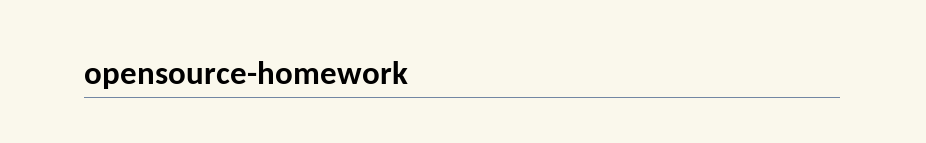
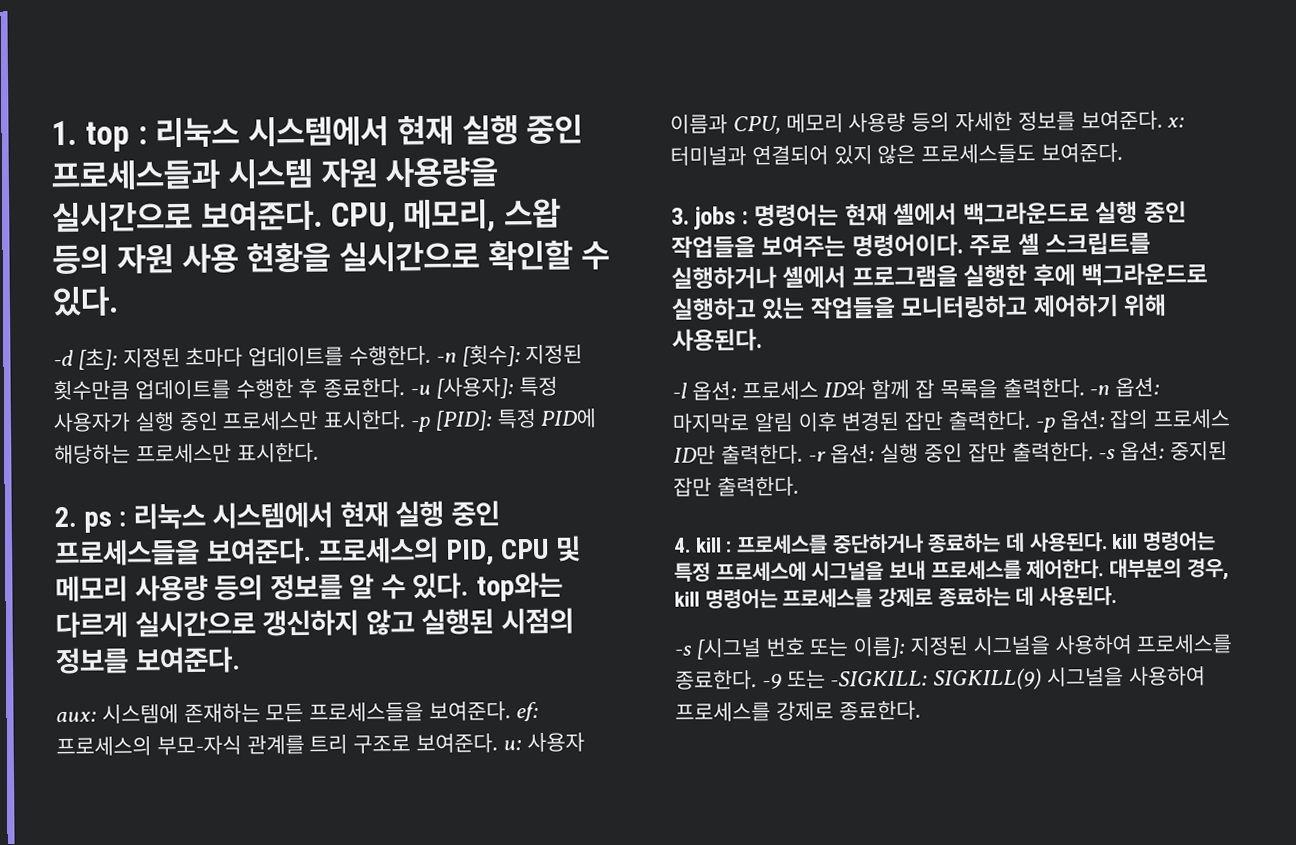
- opensource-homework
+ 1. top : 리눅스 시스템에서 현재 실행 중인 프로세스들과 시스템 자원 사용량을 실시간으로 보여준다. CPU, 메모리, 스왑 등의 자원 사용 현황을 실시간으로 확인할 수 있다.
+ -d [초]: 지정된 초마다 업데이트를 수행한다. -n [횟수]: 지정된 횟수만큼 업데이트를 수행한 후 종료한다. -u [사용자]: 특정 사용자가 실행 중인 프로세스만 표시한다. -p [PID]: 특정 PID에 해당하는 프로세스만 표시한다.
+ 2. ps : 리눅스 시스템에서 현재 실행 중인 프로세스들을 보여준다. 프로세스의 PID, CPU 및 메모리 사용량 등의 정보를 알 수 있다. top와는 다르게 실시간으로 갱신하지 않고 실행된 시점의 정보를 보여준다.
+ aux: 시스템에 존재하는 모든 프로세스들을 보여준다. ef: 프로세스의 부모-자식 관계를 트리 구조로 보여준다. u: 사용자 이름과 CPU, 메모리 사용량 등의 자세한 정보를 보여준다. x: 터미널과 연결되어 있지 않은 프로세스들도 보여준다.
+ 3. jobs : 명령어는 현재 셸에서 백그라운드로 실행 중인 작업들을 보여주는 명령어이다. 주로 셸 스크립트를 실행하거나 셸에서 프로그램을 실행한 후에 백그라운드로 실행하고 있는 작업들을 모니터링하고 제어하기 위해 사용된다.
+ -l 옵션: 프로세스 ID와 함께 잡 목록을 출력한다. -n 옵션: 마지막로 알림 이후 변경된 잡만 출력한다. -p 옵션: 잡의 프로세스 ID만 출력한다. -r 옵션: 실행 중인 잡만 출력한다. -s 옵션: 중지된 잡만 출력한다.
+ 4. kill : 프로세스를 중단하거나 종료하는 데 사용된다. kill 명령어는 특정 프로세스에 시그널을 보내 프로세스를 제어한다. 대부분의 경우, kill 명령어는 프로세스를 강제로 종료하는 데 사용된다.
+ -s [시그널 번호 또는 이름]: 지정된 시그널을 사용하여 프로세스를 종료한다. -9 또는 -SIGKILL: SIGKILL(9) 시그널을 사용하여 프로세스를 강제로 종료한다.

